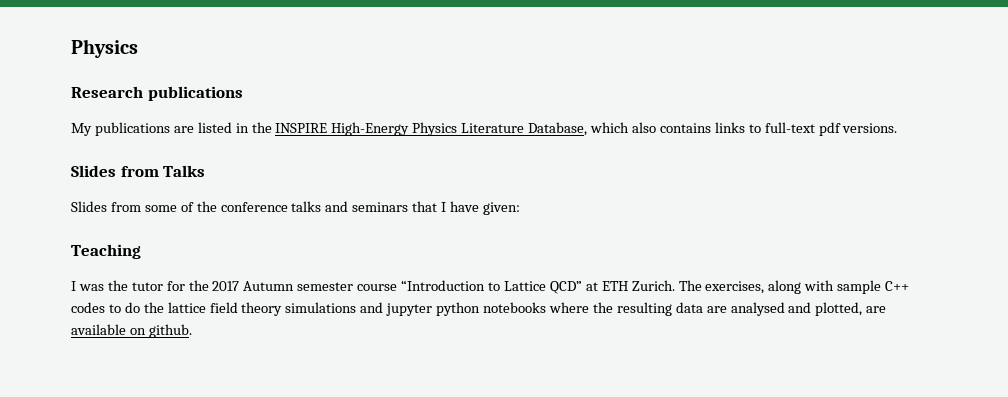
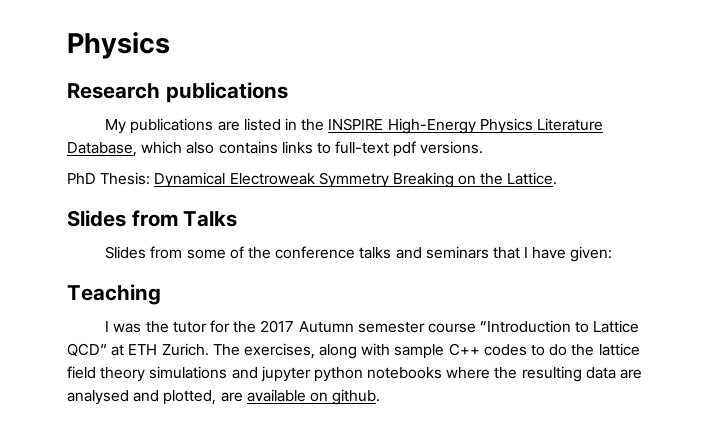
+ PhD Thesis: Dynamical Electroweak Symmetry Breaking on the Lattice.

